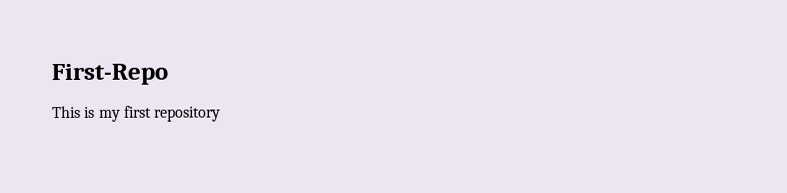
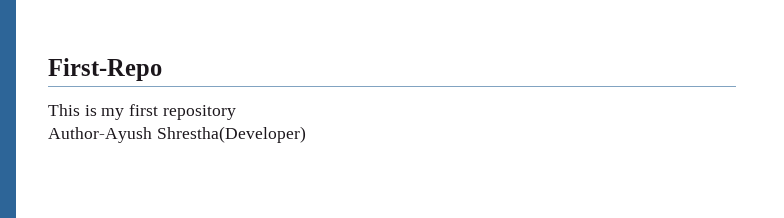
+ Author-Ayush Shrestha(Developer)

